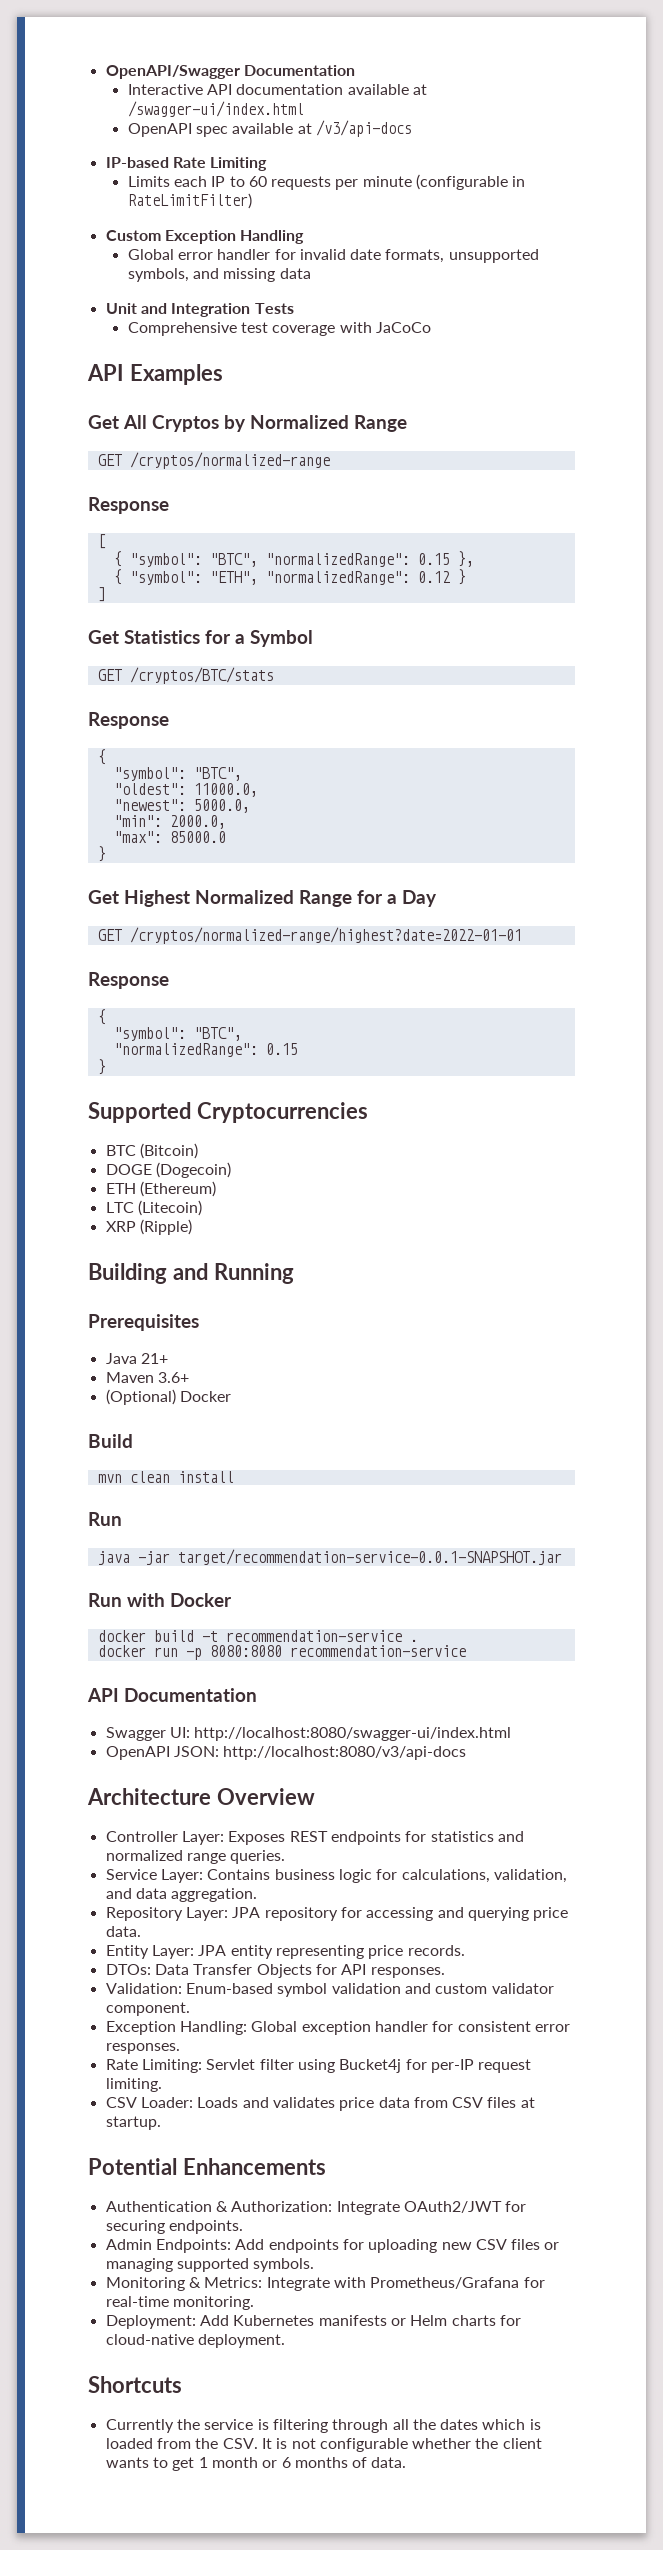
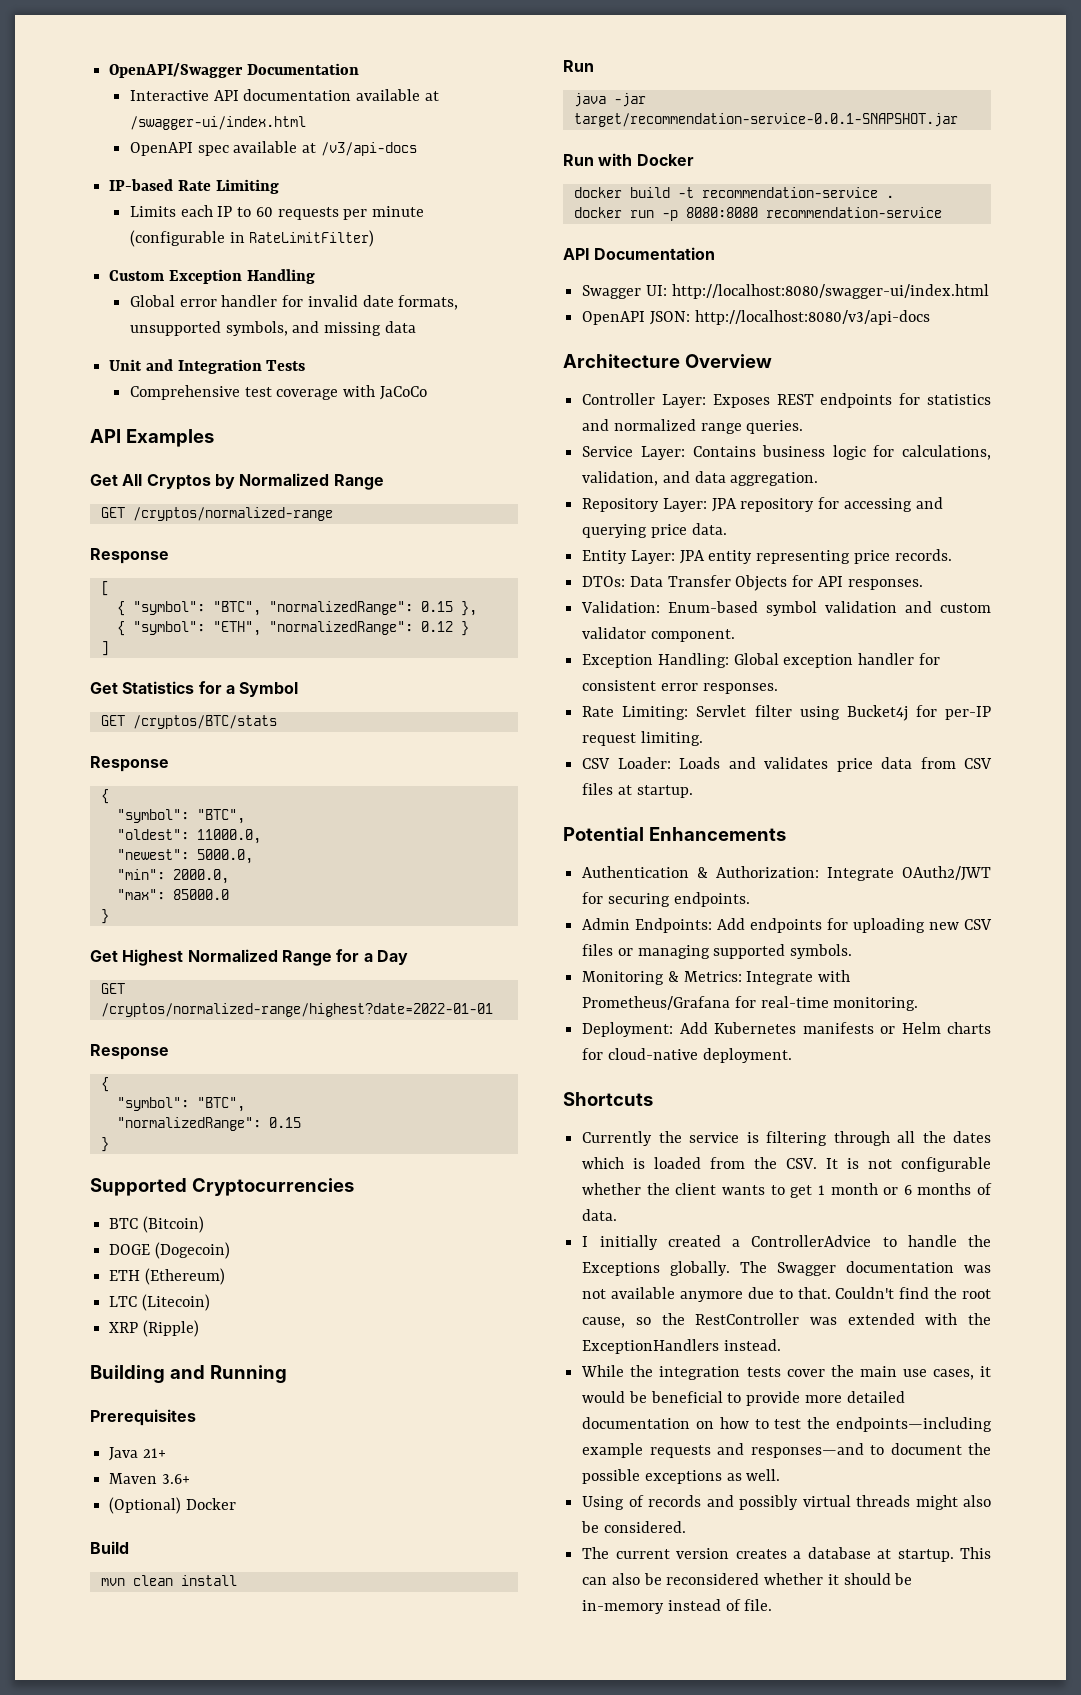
+ I initially created a ControllerAdvice to handle the Exceptions globally. The Swagger documentation was not available anymore due to that. Couldn't find the root cause, so the RestController was extended with the ExceptionHandlers instead.
+ While the integration tests cover the main use cases, it would be beneficial to provide more detailed documentation on how to test the endpoints—including example requests and responses—and to document the possible exceptions as well.
+ Using of records and possibly virtual threads might also be considered.
+ The current version creates a database at startup. This can also be reconsidered whether it should be in-memory instead of file.

